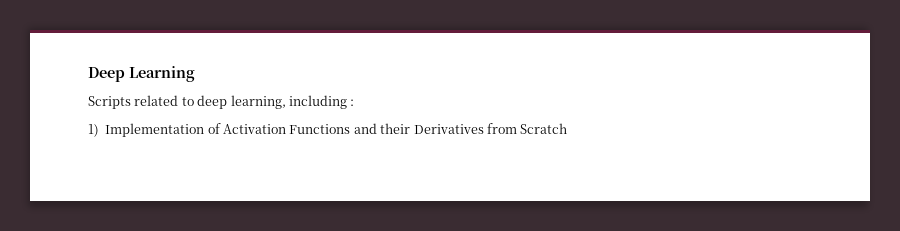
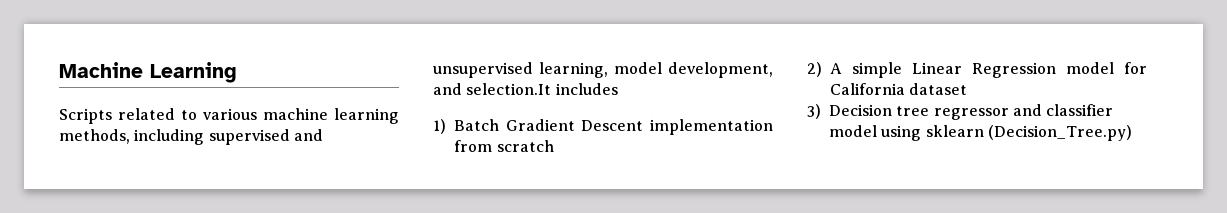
- Deep Learning
+ Machine Learning
- Scripts related to deep learning, including :
- 1) Implementation of Activation Functions and their Derivatives from Scratch
+ Scripts related to various machine learning methods, including supervised and unsupervised learning, model development, and selection.It includes
+ 1) Batch Gradient Descent implementation from scratch
+ 2) A simple Linear Regression model for California dataset
+ 3) Decision tree regressor and classifier model using sklearn (Decision_Tree.py)

